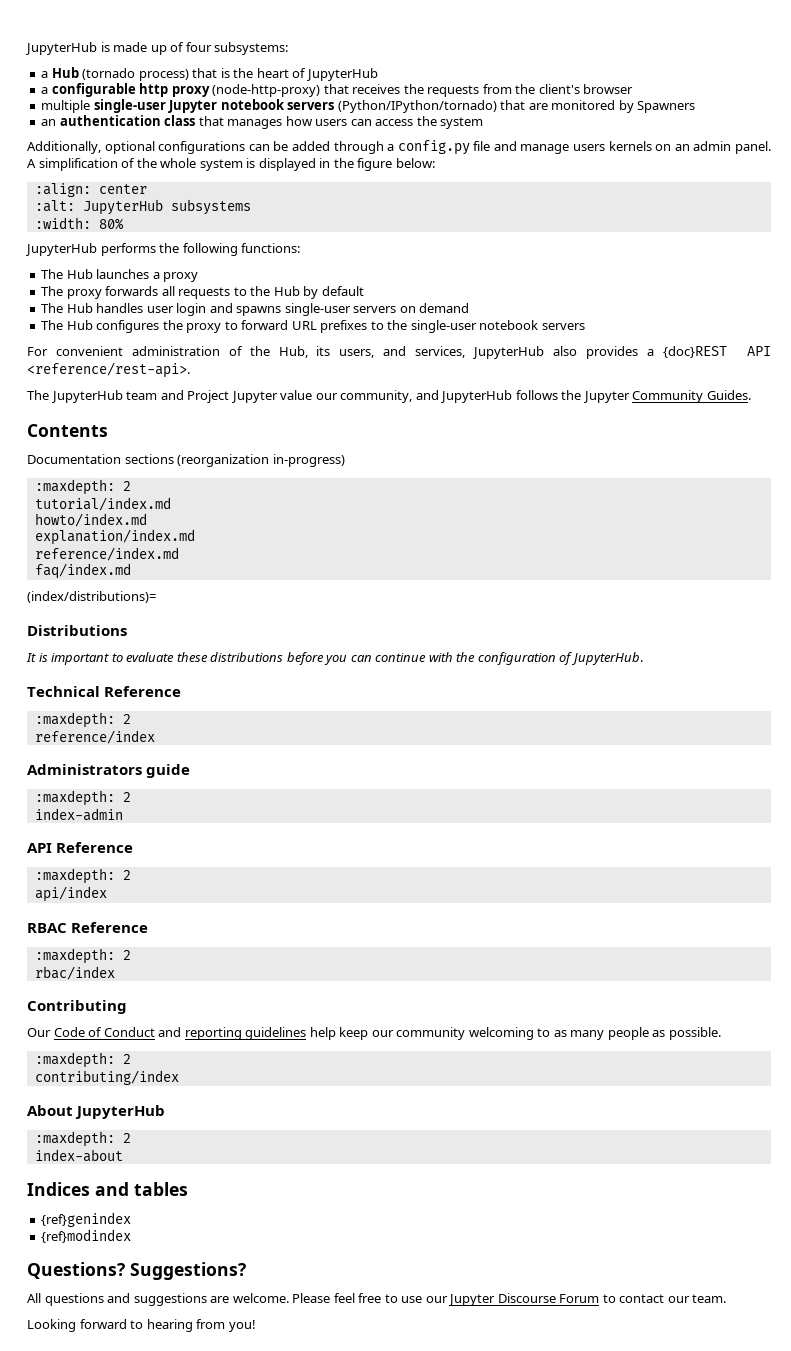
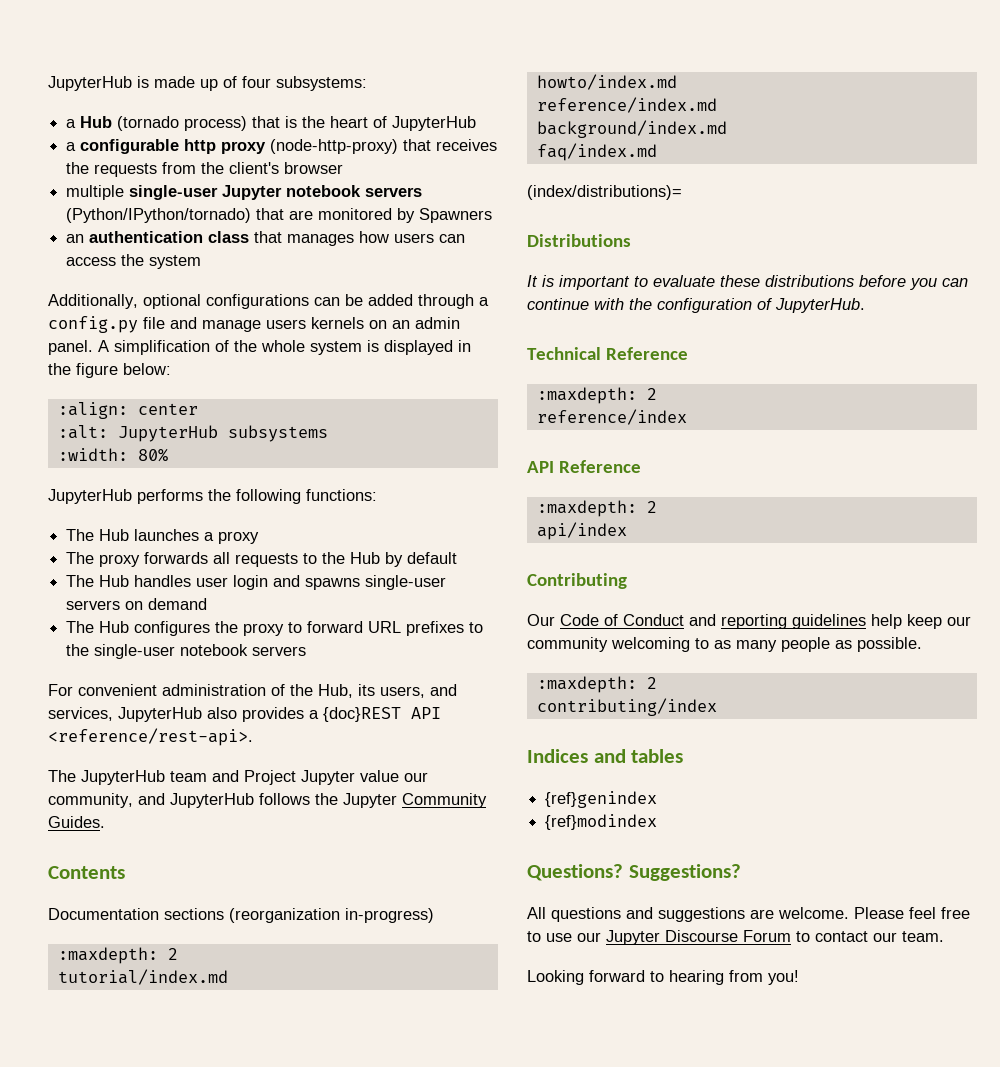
- explanation/index.md
  reference/index.md
+ background/index.md
- Administrators guide
- :maxdepth: 2
- index-admin
- RBAC Reference
- :maxdepth: 2
- rbac/index
- About JupyterHub
- :maxdepth: 2
- index-about

